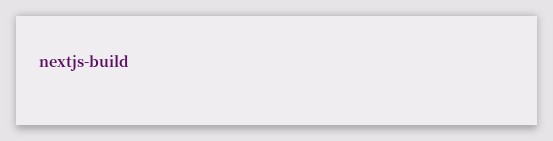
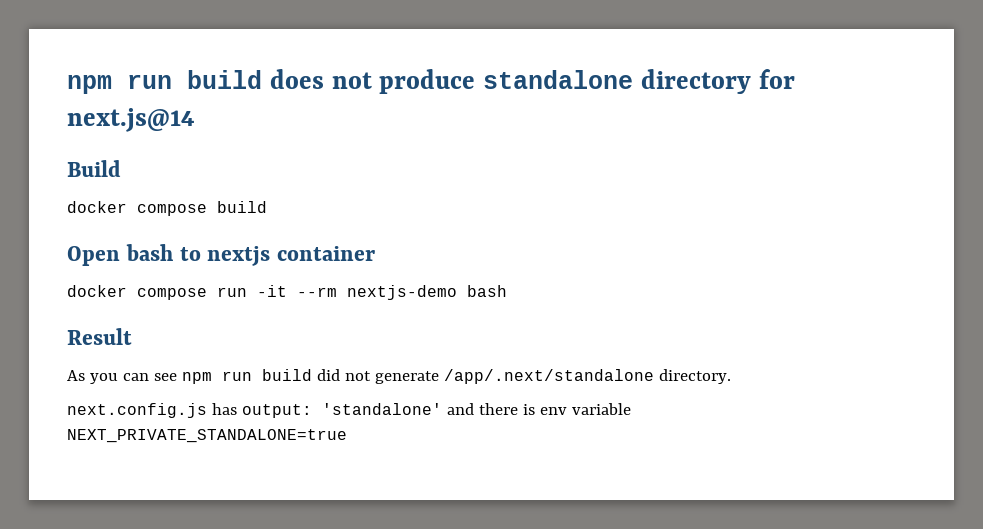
- nextjs-build
+ npm run build does not produce standalone directory for next.js@14
+ Build
+ docker compose build
+ Open bash to nextjs container
+ docker compose run -it --rm nextjs-demo bash
+ Result
+ As you can see npm run build did not generate /app/.next/standalone directory.
+ next.config.js has output: 'standalone' and there is env variable NEXT_PRIVATE_STANDALONE=true

